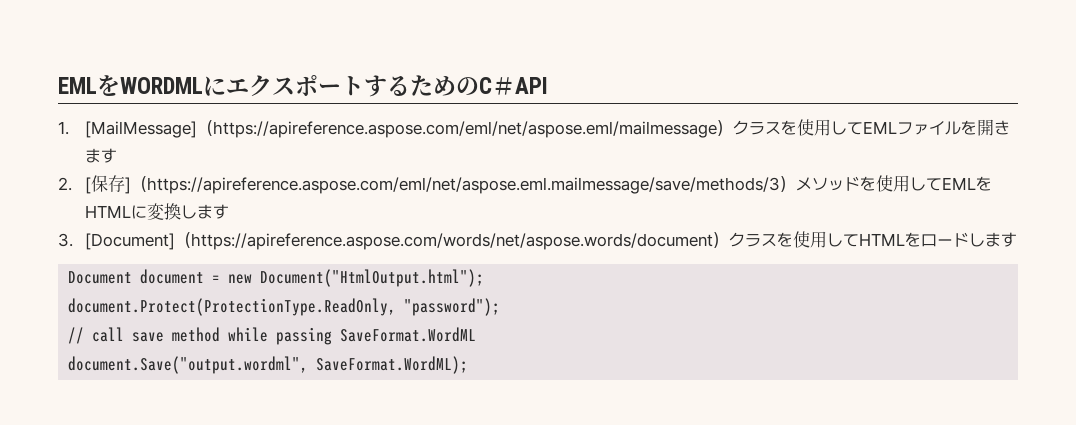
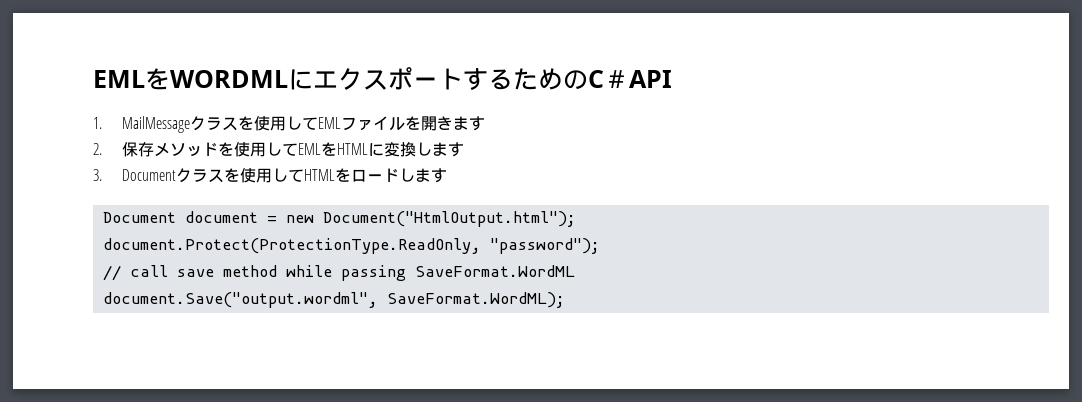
- 1. [MailMessage]（https://apireference.aspose.com/eml/net/aspose.eml/mailmessage）クラスを使用してEMLファイルを開きます
+ 1. MailMessageクラスを使用してEMLファイルを開きます
- 2. [保存]（https://apireference.aspose.com/eml/net/aspose.eml.mailmessage/save/methods/3）メソッドを使用してEMLをHTMLに変換します
+ 2.保存メソッドを使用してEMLをHTMLに変換します
- 3. [Document]（https://apireference.aspose.com/words/net/aspose.words/document）クラスを使用してHTMLをロードします
+ 3. Documentクラスを使用してHTMLをロードします

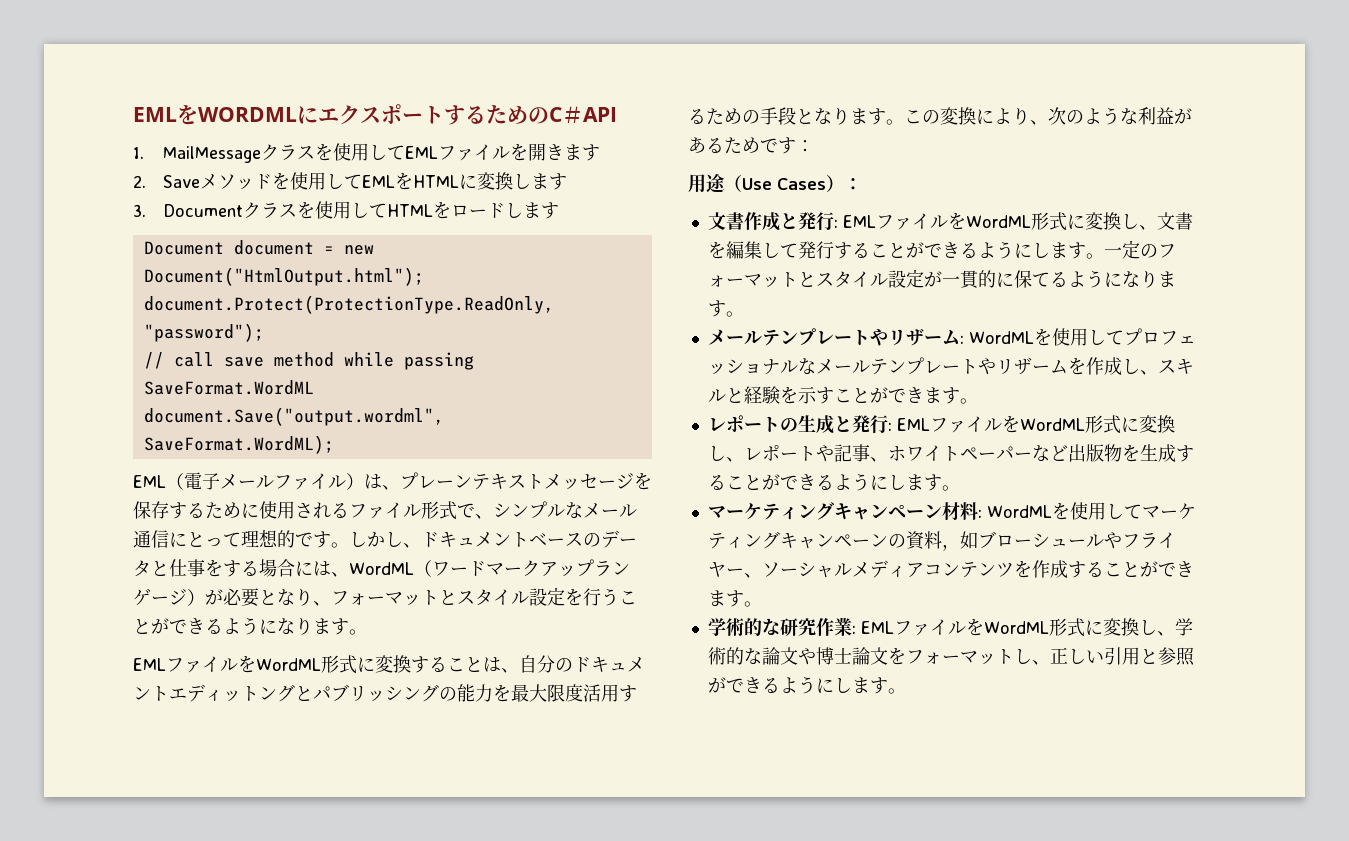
- 2.保存メソッドを使用してEMLをHTMLに変換します
+ 2. Saveメソッドを使用してEMLをHTMLに変換します
+ EML（電子メールファイル）は、プレーンテキストメッセージを保存するために使用されるファイル形式で、シンプルなメール通信にとって理想的です。しかし、ドキュメントベースのデータと仕事をする場合には、WordML（ワードマークアップランゲージ）が必要となり、フォーマットとスタイル設定を行うことができるようになります。
+ EMLファイルをWordML形式に変換することは、自分のドキュメントエディットングとパブリッシングの能力を最大限度活用するための手段となります。この変換により、次のような利益があるためです：
+ 用途（Use Cases）：
+ 文書作成と発行: EMLファイルをWordML形式に変換し、文書を編集して発行することができるようにします。一定のフォーマットとスタイル設定が一貫的に保てるようになります。
+ メールテンプレートやリザーム: WordMLを使用してプロフェッショナルなメールテンプレートやリザームを作成し、スキルと経験を示すことができます。
+ レポートの生成と発行: EMLファイルをWordML形式に変換し、レポートや記事、ホワイトペーパーなど出版物を生成することができるようにします。
+ マーケティングキャンペーン材料: WordMLを使用してマーケティングキャンペーンの資料，如ブローシュールやフライヤー、ソーシャルメディアコンテンツを作成することができます。
+ 学術的な研究作業: EMLファイルをWordML形式に変換し、学術的な論文や博士論文をフォーマットし、正しい引用と参照ができるようにします。

